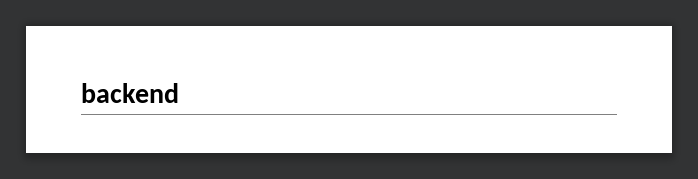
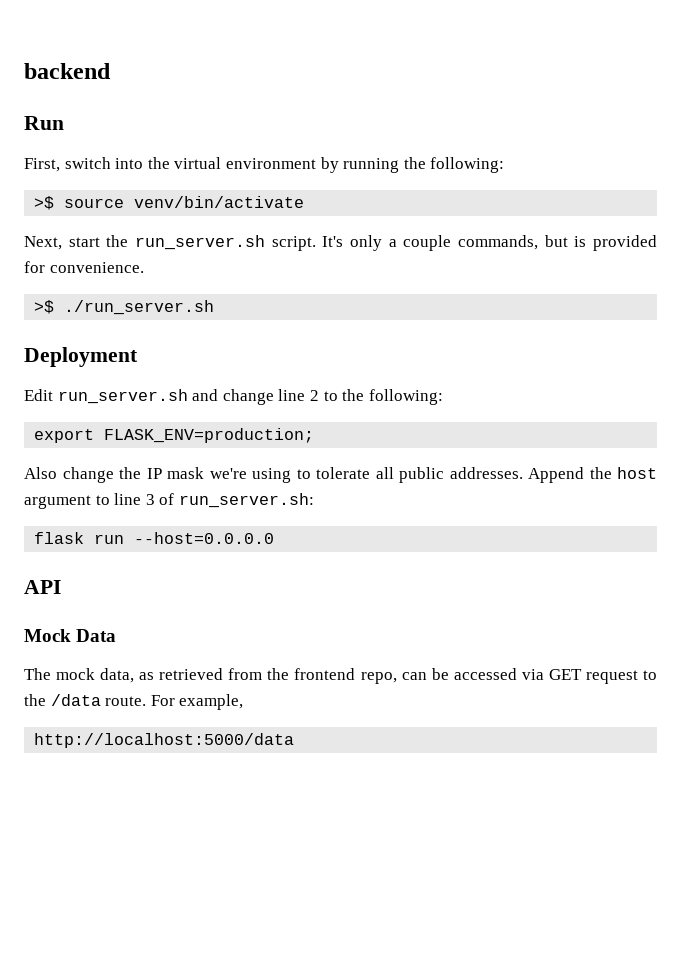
+ Run
+ First, switch into the virtual environment by running the following:
+ >$ source venv/bin/activate
+ Next, start the run_server.sh script. It's only a couple commands, but is provided for convenience.
+ >$ ./run_server.sh
+ Deployment
+ Edit run_server.sh and change line 2 to the following:
+ export FLASK_ENV=production;
+ Also change the IP mask we're using to tolerate all public addresses. Append the host argument to line 3 of run_server.sh:
+ flask run --host=0.0.0.0
+ API
+ Mock Data
+ The mock data, as retrieved from the frontend repo, can be accessed via GET request to the /data route. For example,
+ http://localhost:5000/data

